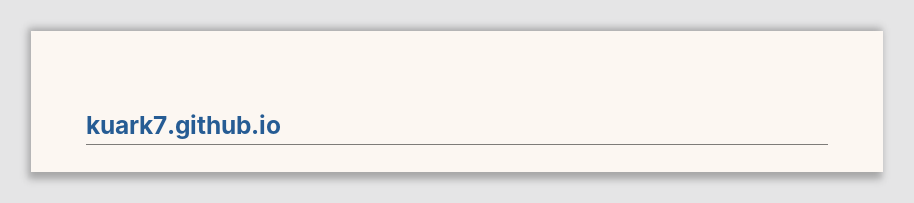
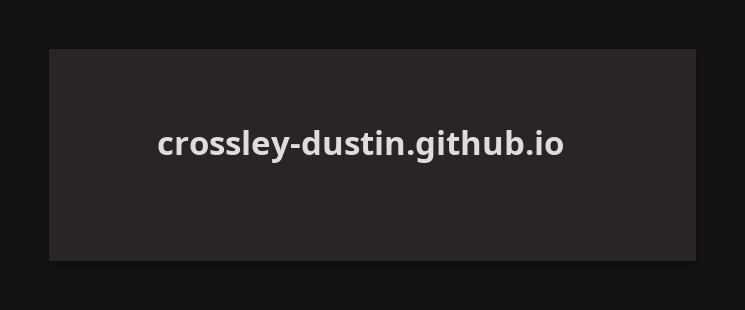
- kuark7.github.io
+ crossley-dustin.github.io

